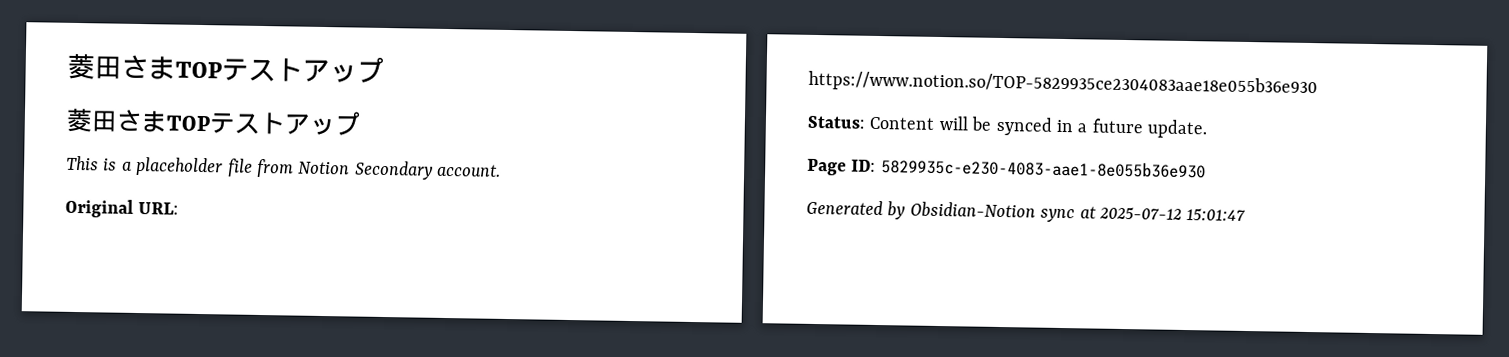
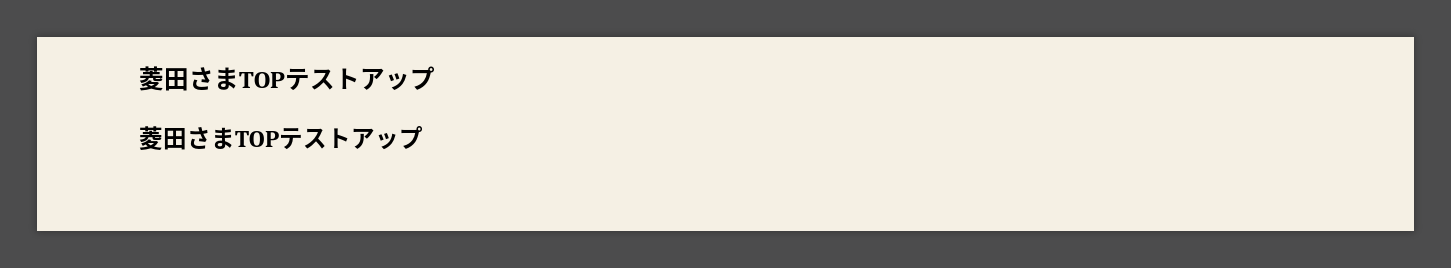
- This is a placeholder file from Notion Secondary account.
- Original URL: https://www.notion.so/TOP-5829935ce2304083aae18e055b36e930
- Status: Content will be synced in a future update.
- Page ID: 5829935c-e230-4083-aae1-8e055b36e930
- Generated by Obsidian-Notion sync at 2025-07-12 15:01:47

